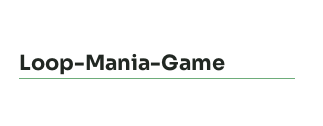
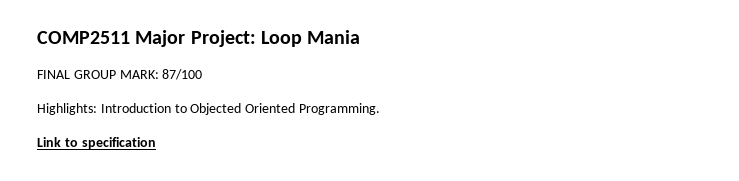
- Loop-Mania-Game
+ COMP2511 Major Project: Loop Mania
+ FINAL GROUP MARK: 87/100
+ Highlights: Introduction to Objected Oriented Programming.
+ Link to specification

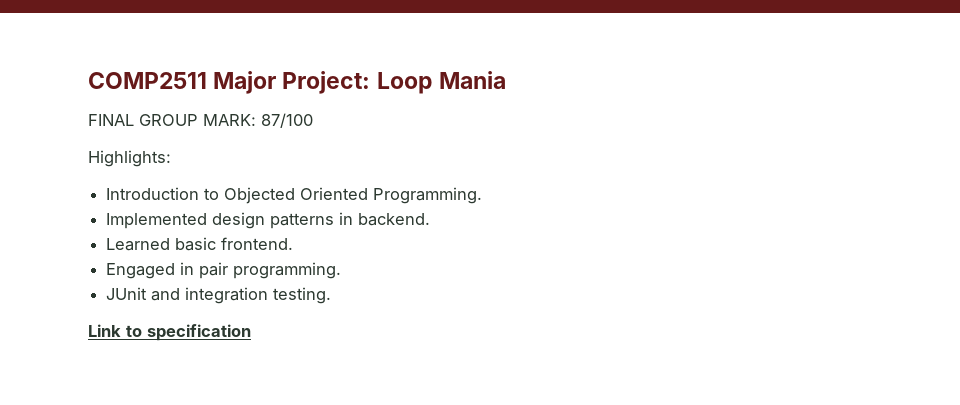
- Highlights: Introduction to Objected Oriented Programming.
+ Highlights:
+ Introduction to Objected Oriented Programming.
+ Implemented design patterns in backend.
+ Learned basic frontend.
+ Engaged in pair programming.
+ JUnit and integration testing.

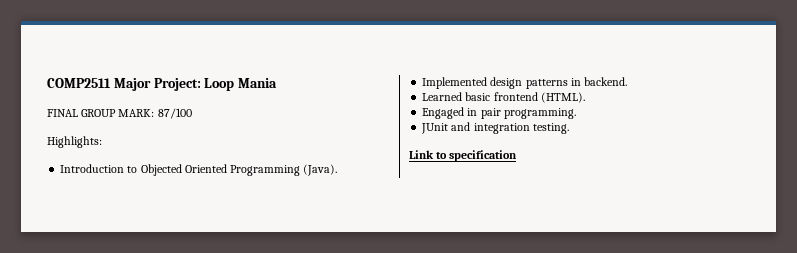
- Introduction to Objected Oriented Programming.
+ Introduction to Objected Oriented Programming (Java).
- Learned basic frontend.
+ Learned basic frontend (HTML).

